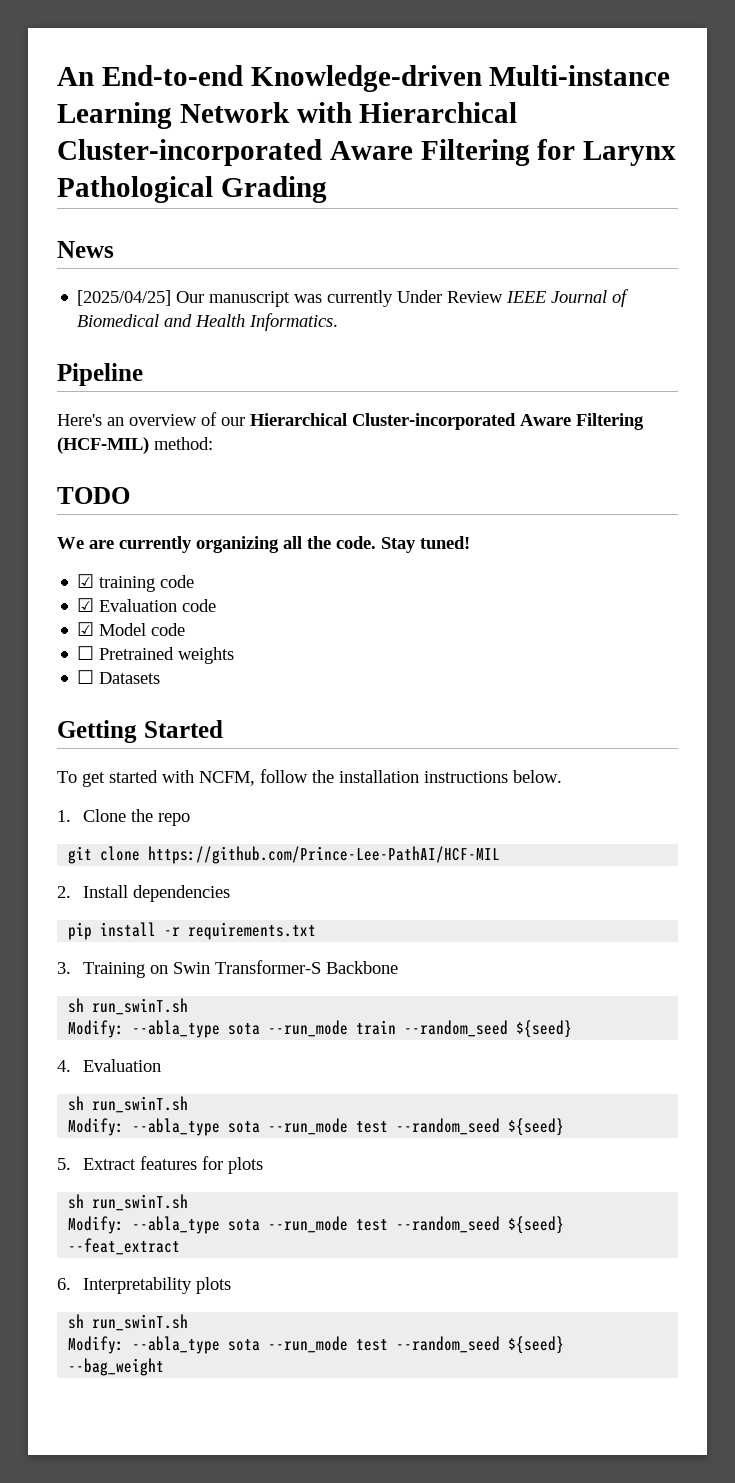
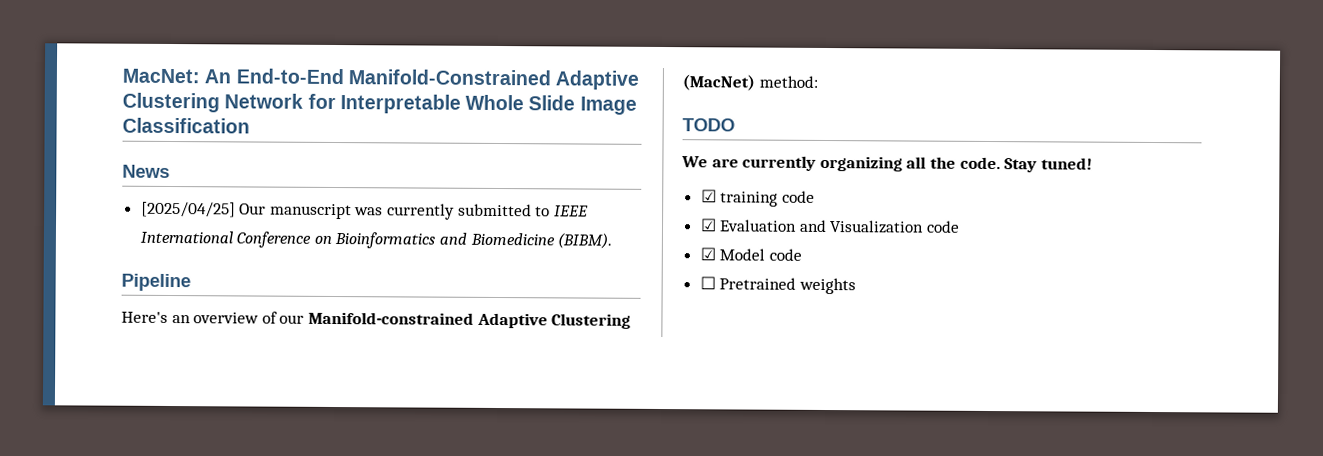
- An End-to-end Knowledge-driven Multi-instance Learning Network with Hierarchical Cluster-incorporated Aware Filtering for Larynx Pathological Grading
+ MacNet: An End-to-End Manifold-Constrained Adaptive Clustering Network for Interpretable Whole Slide Image Classification
- [2025/04/25] Our manuscript was currently Under Review IEEE Journal of Biomedical and Health Informatics.
+ [2025/04/25] Our manuscript was currently submitted to IEEE International Conference on Bioinformatics and Biomedicine (BIBM).
- Here's an overview of our Hierarchical Cluster-incorporated Aware Filtering (HCF-MIL) method:
+ Here's an overview of our Manifold-constrained Adaptive Clustering (MacNet) method:
- ☑ Evaluation code
+ ☑ Evaluation and Visualization code
- ☐ Datasets
- Getting Started
- To get started with NCFM, follow the installation instructions below.
- 1. Clone the repo
- git clone https://github.com/Prince-Lee-PathAI/HCF-MIL
- 2. Install dependencies
- pip install -r requirements.txt
- 3. Training on Swin Transformer-S Backbone
- sh run_swinT.sh
- Modify: --abla_type sota --run_mode train --random_seed ${seed}
- 4. Evaluation
- sh run_swinT.sh
- Modify: --abla_type sota --run_mode test --random_seed ${seed}
- 5. Extract features for plots
- sh run_swinT.sh
- Modify: --abla_type sota --run_mode test --random_seed ${seed} --feat_extract
- 6. Interpretability plots
- sh run_swinT.sh
- Modify: --abla_type sota --run_mode test --random_seed ${seed} --bag_weight

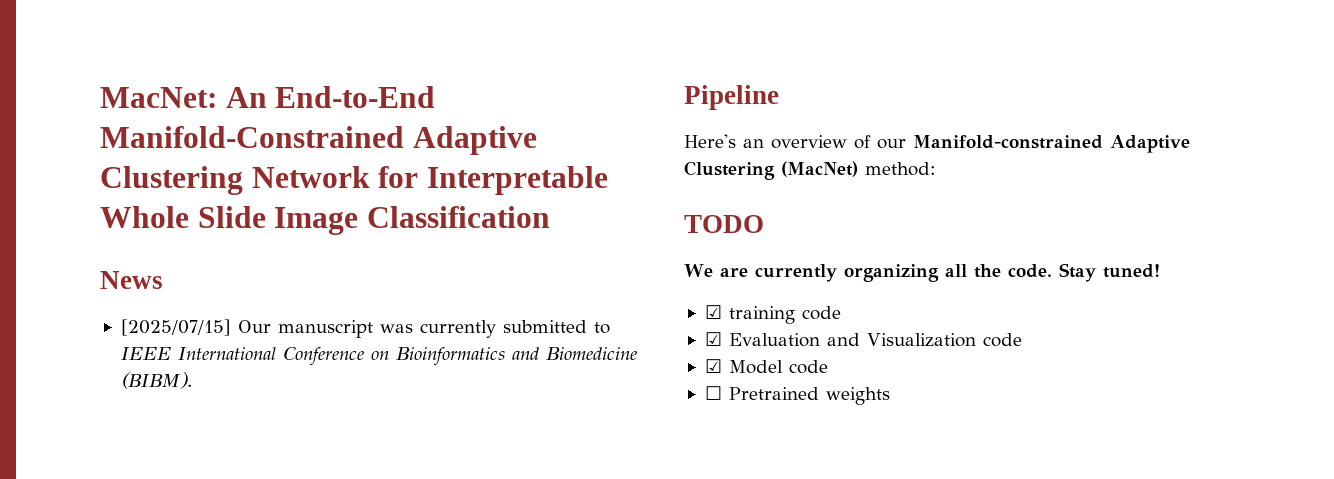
- [2025/04/25] Our manuscript was currently submitted to IEEE International Conference on Bioinformatics and Biomedicine (BIBM).
+ [2025/07/15] Our manuscript was currently submitted to IEEE International Conference on Bioinformatics and Biomedicine (BIBM).

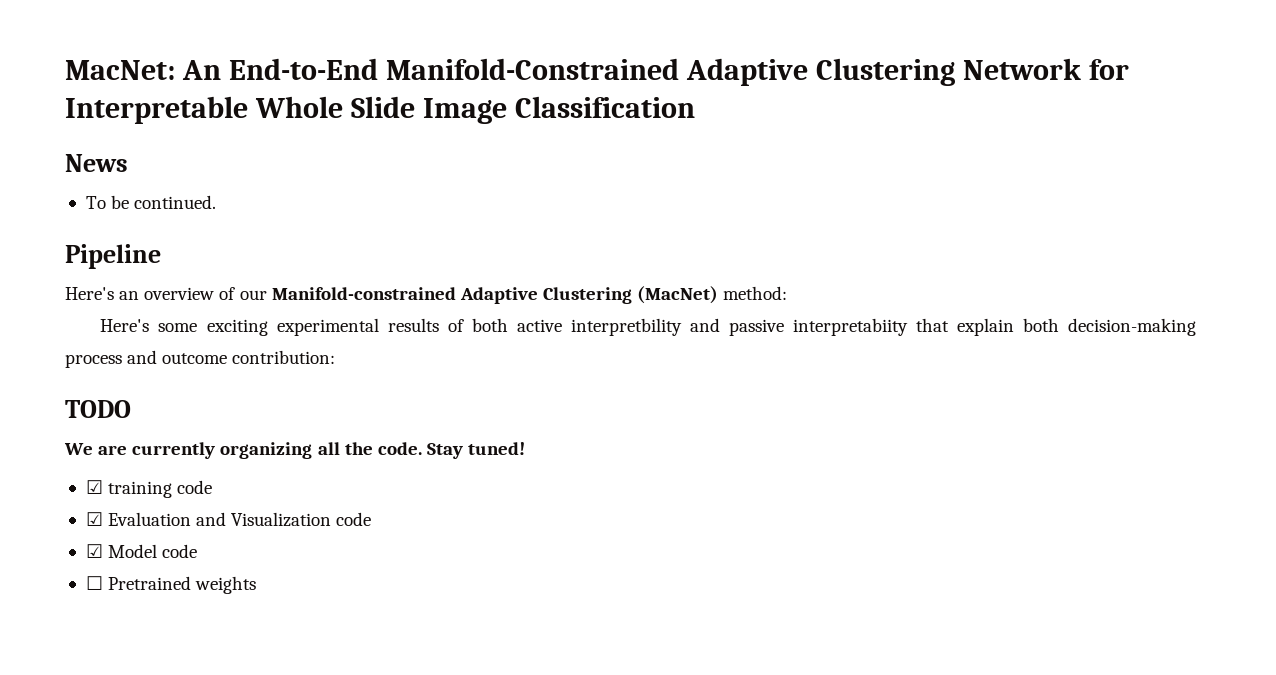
- [2025/07/15] Our manuscript was currently submitted to IEEE International Conference on Bioinformatics and Biomedicine (BIBM).
+ To be continued.
+ Here's some exciting experimental results of both active interpretbility and passive interpretabiity that explain both decision-making process and outcome contribution:

